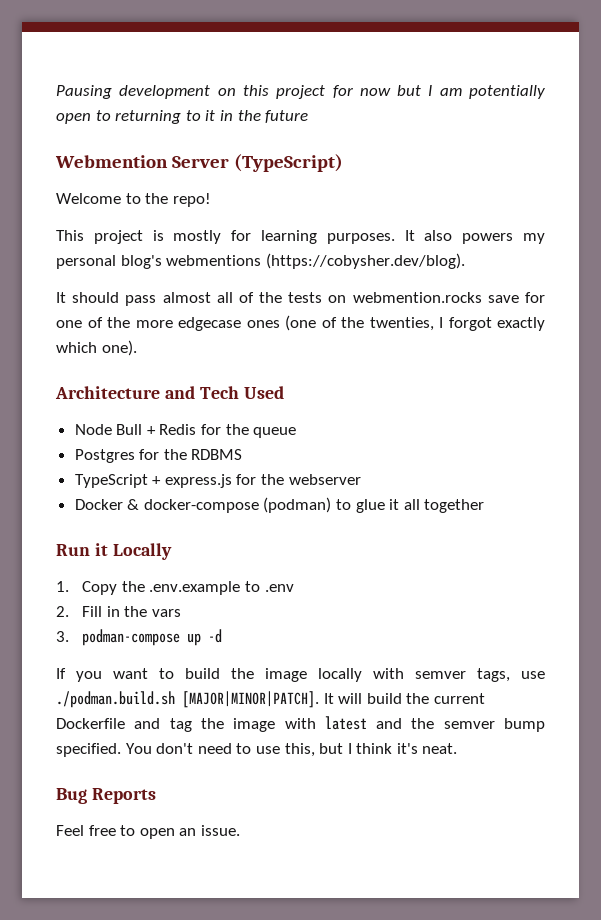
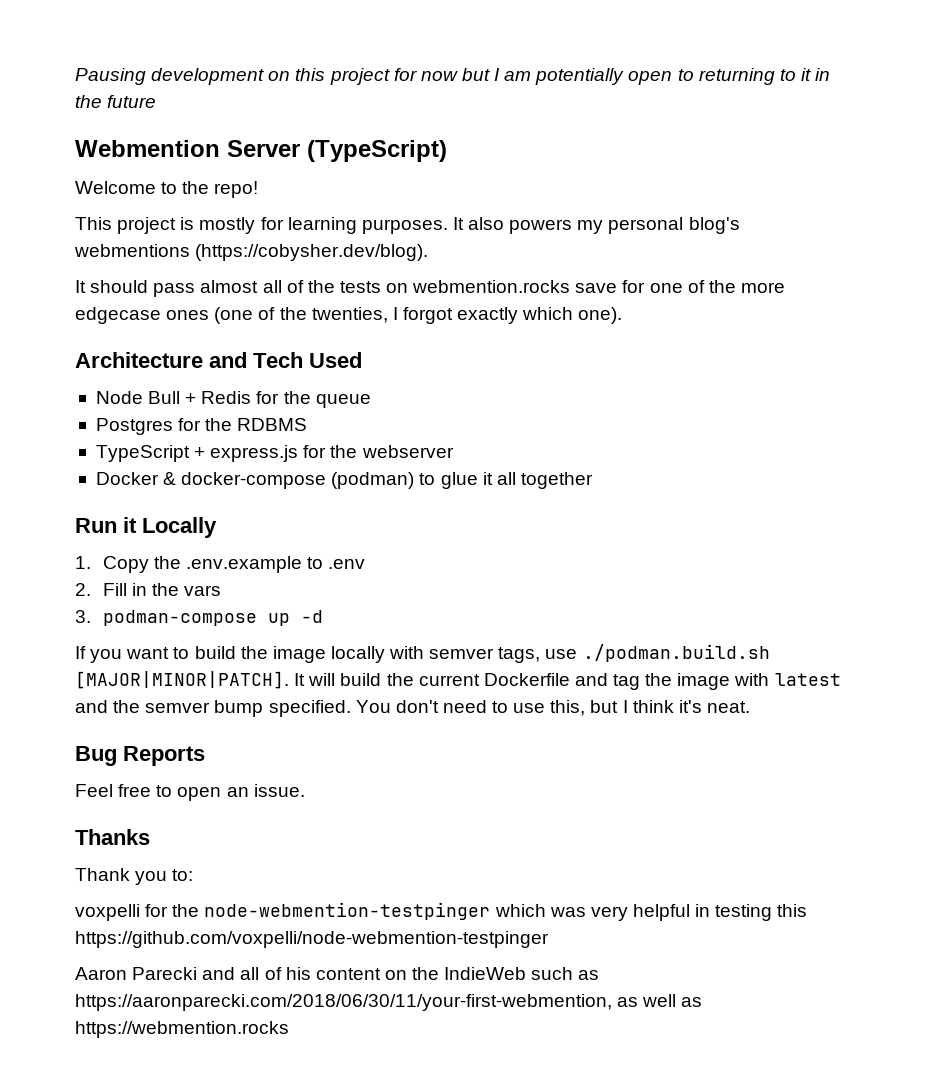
+ Thanks
+ Thank you to:
+ voxpelli for the node-webmention-testpinger which was very helpful in testing this https://github.com/voxpelli/node-webmention-testpinger
+ Aaron Parecki and all of his content on the IndieWeb such as https://aaronparecki.com/2018/06/30/11/your-first-webmention, as well as https://webmention.rocks

